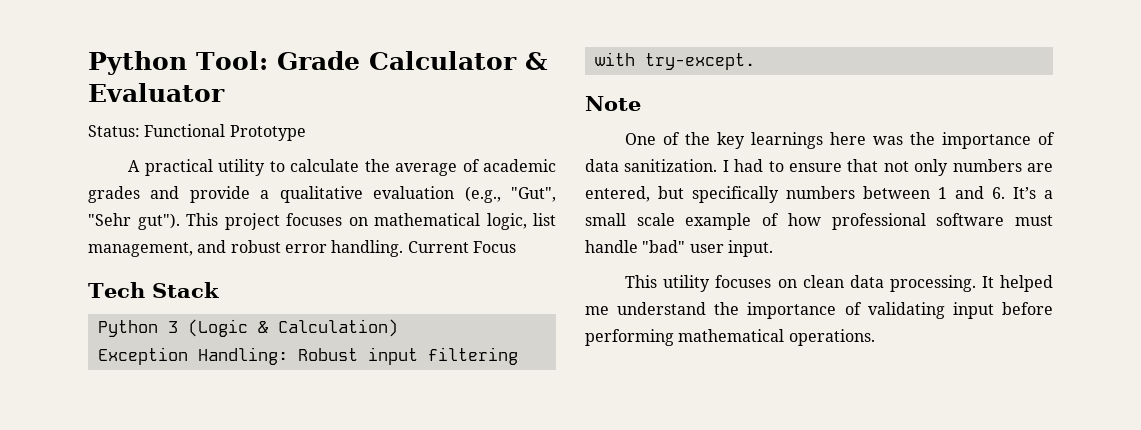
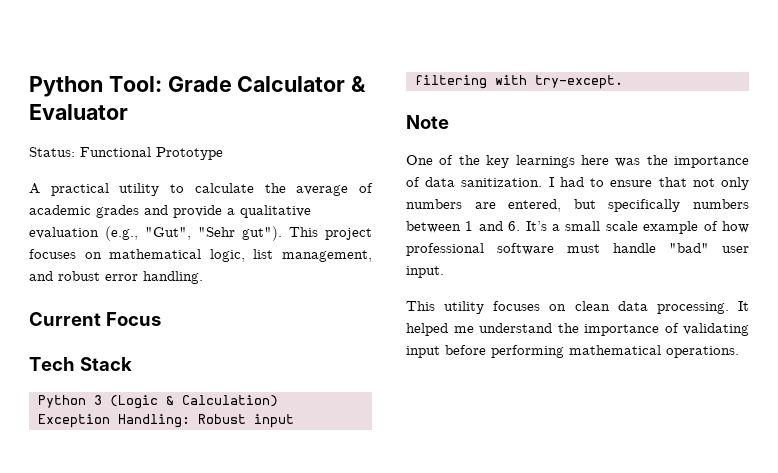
- This project focuses on mathematical logic, list management, and robust error handling. Current Focus
+ This project focuses on mathematical logic, list management, and robust error handling.
+ Current Focus

